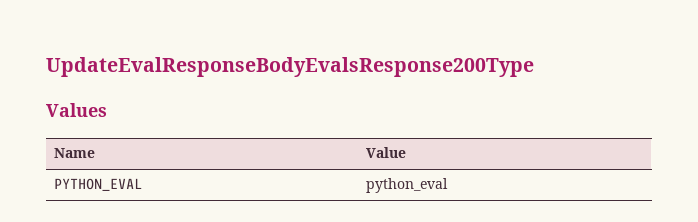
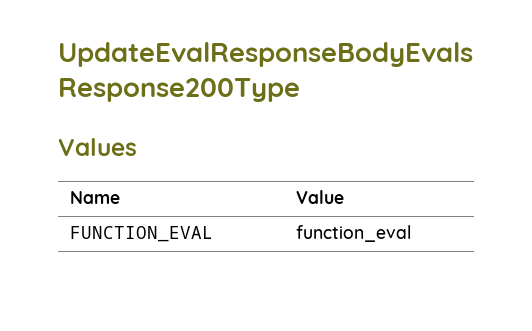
- PYTHON_EVAL | python_eval
+ FUNCTION_EVAL | function_eval

